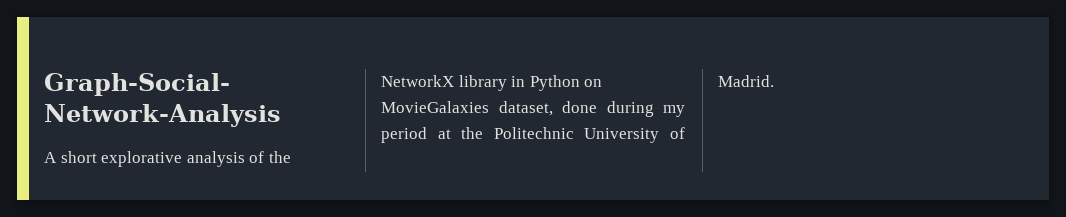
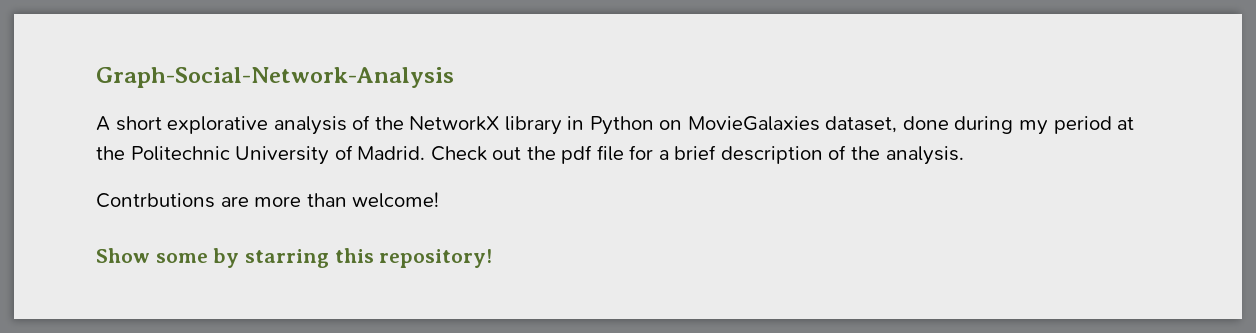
+ Check out the pdf file for a brief description of the analysis.
+ Contrbutions are more than welcome!
+ Show some by starring this repository!

